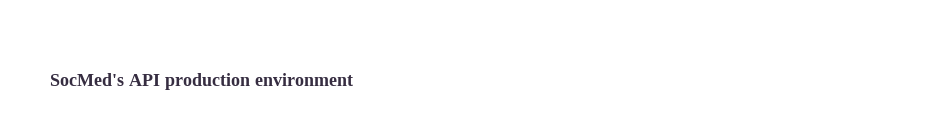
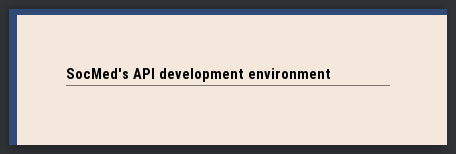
- SocMed's API production environment
+ SocMed's API development environment

